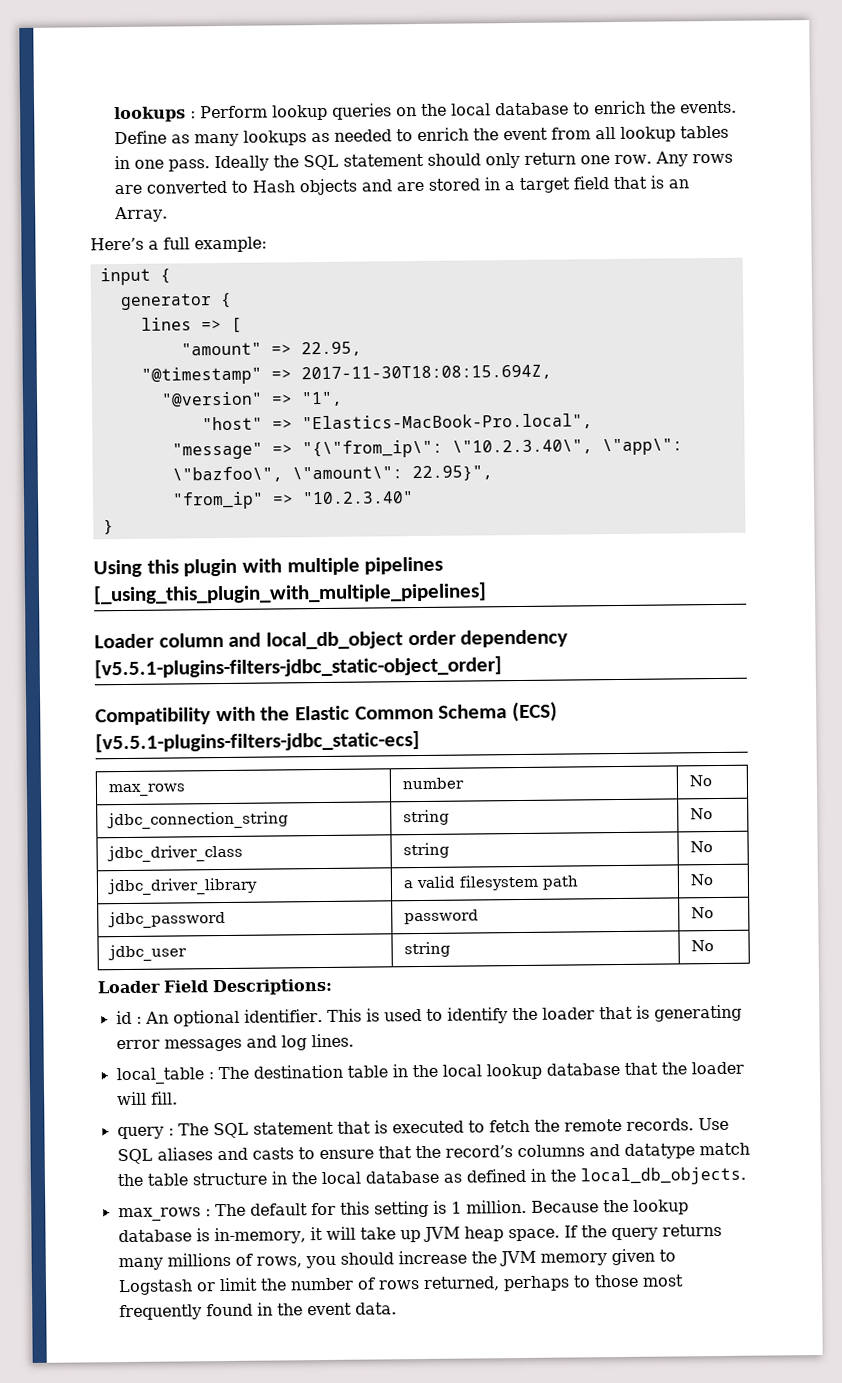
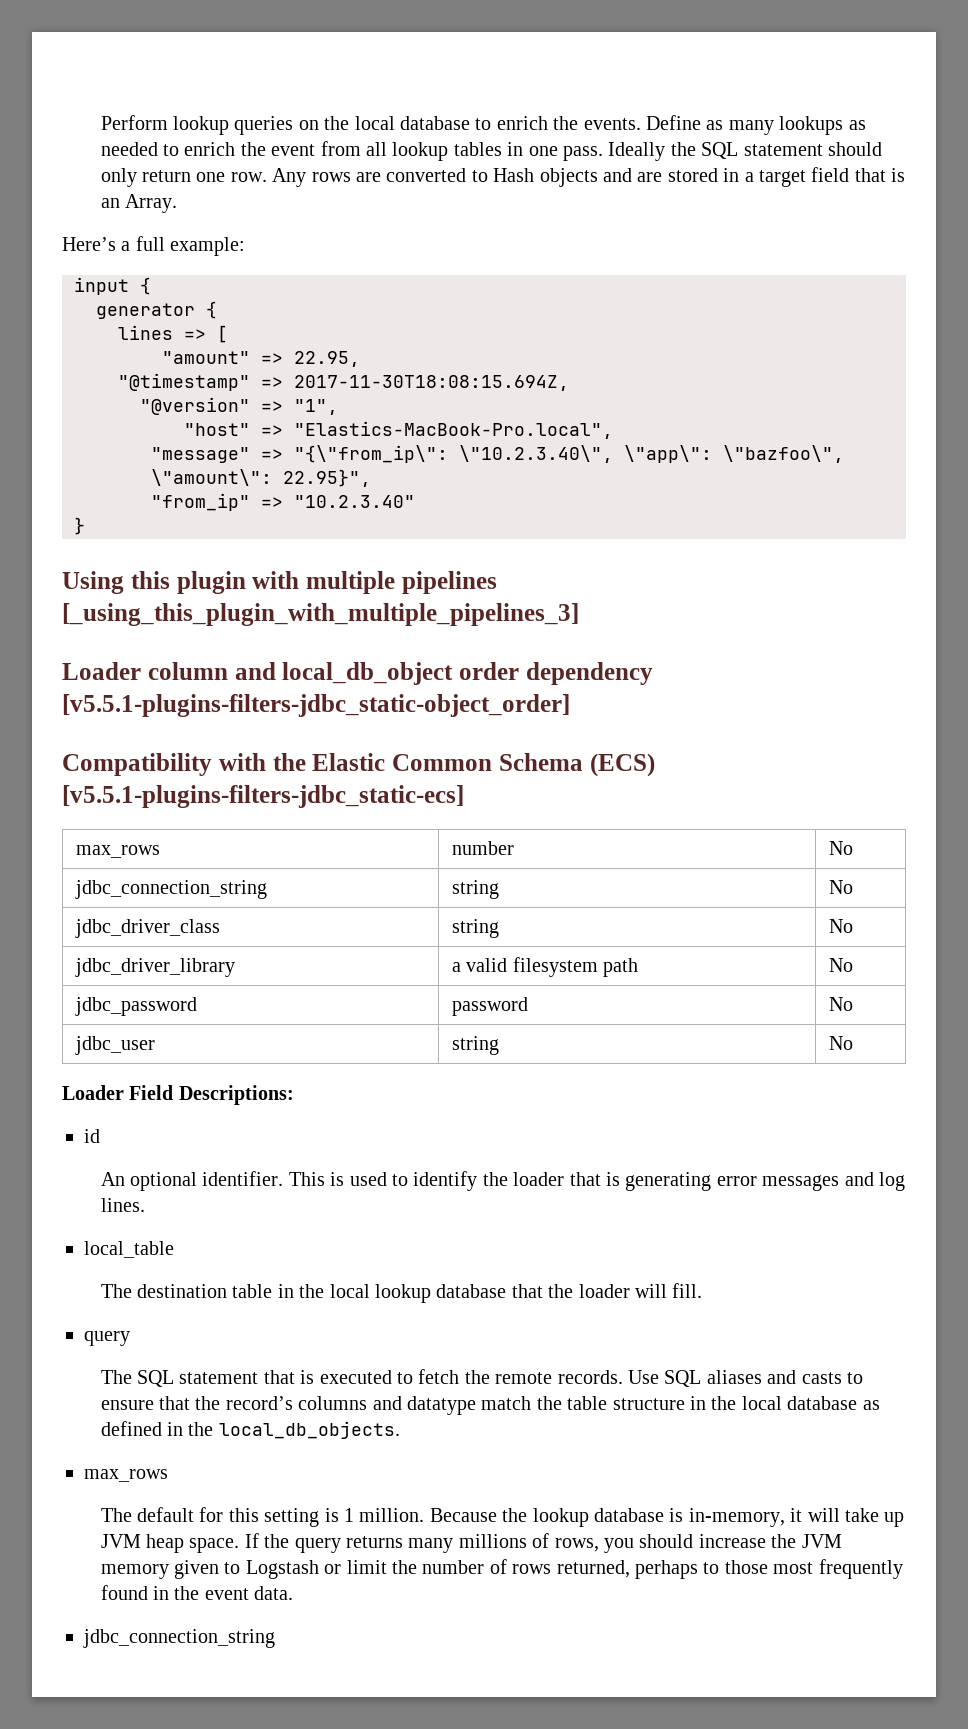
- lookups : Perform lookup queries on the local database to enrich the events.
+ Perform lookup queries on the local database to enrich the events.
- Using this plugin with multiple pipelines [_using_this_plugin_with_multiple_pipelines]
+ Using this plugin with multiple pipelines [_using_this_plugin_with_multiple_pipelines_3]
- id : An optional identifier.
+ id
+ An optional identifier.
- local_table : The destination table in the local lookup database that the loader will fill.
- query : The SQL statement that is executed to fetch the remote records.
+ local_table
+ The destination table in the local lookup database that the loader will fill.
+ query
+ The SQL statement that is executed to fetch the remote records.
  Use SQL aliases and casts to ensure that the record’s columns and datatype match the table structure in the local database as defined in the local_db_objects.
- max_rows : The default for this setting is 1 million.
+ max_rows
+ The default for this setting is 1 million.
  If the query returns many millions of rows, you should increase the JVM memory given to Logstash or limit the number of rows returned, perhaps to those most frequently found in the event data.
+ jdbc_connection_string

